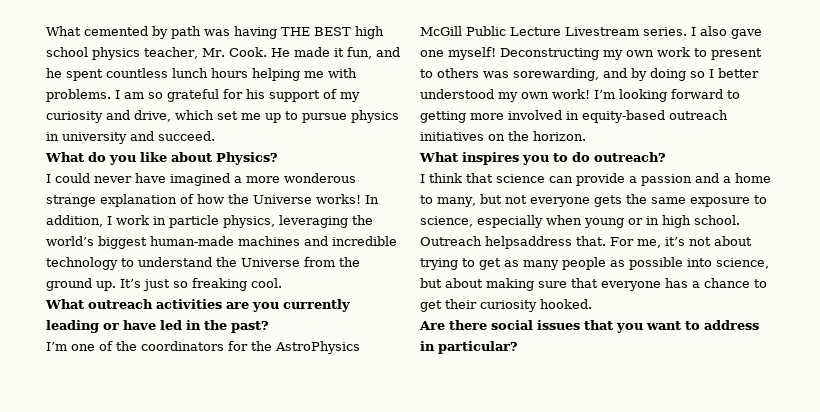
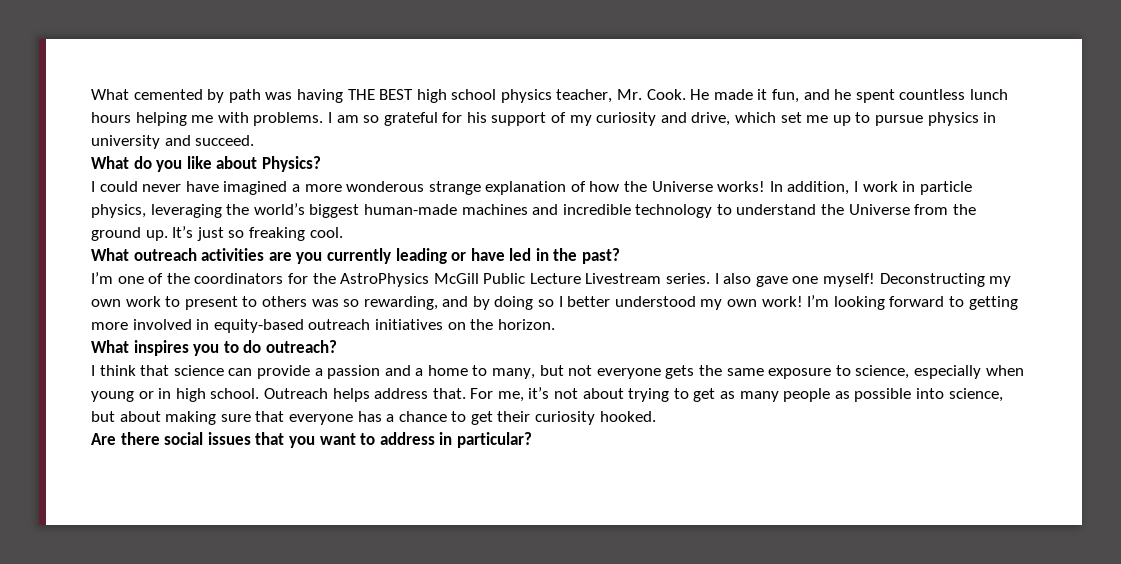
- Deconstructing my own work to present to others was sorewarding, and by doing so I better understood my own work!
+ Deconstructing my own work to present to others was so rewarding, and by doing so I better understood my own work!
- Outreach helpsaddress that.
+ Outreach helps address that.

